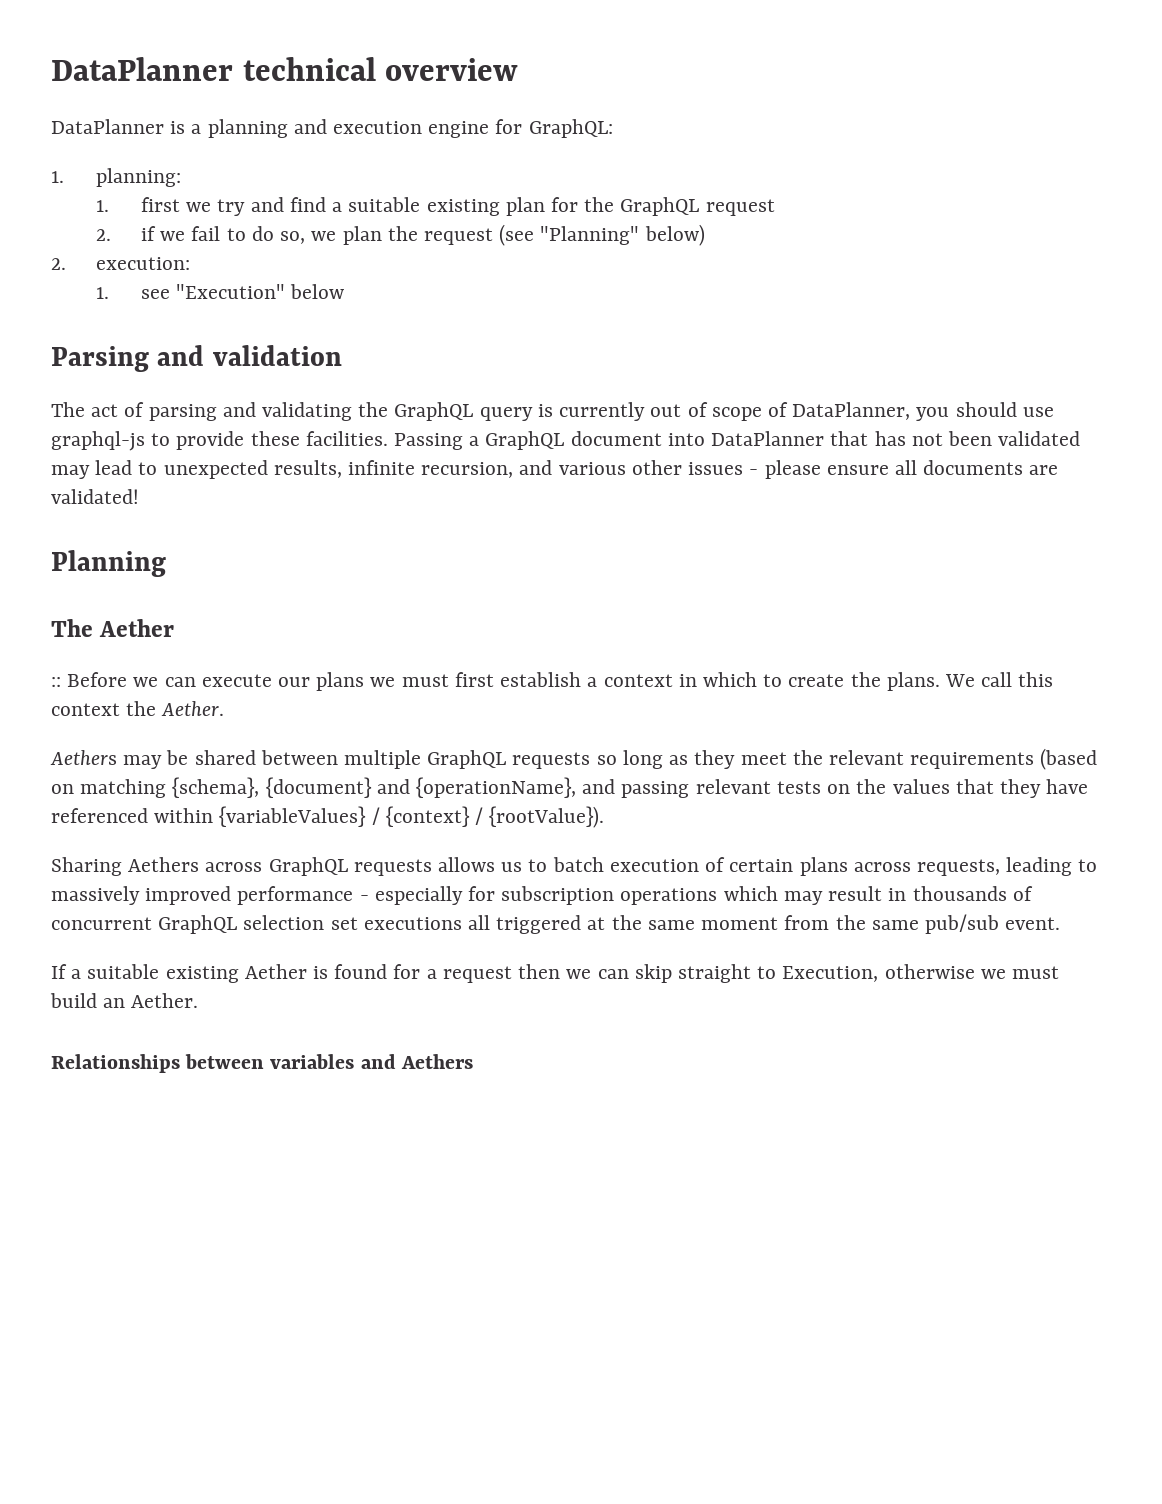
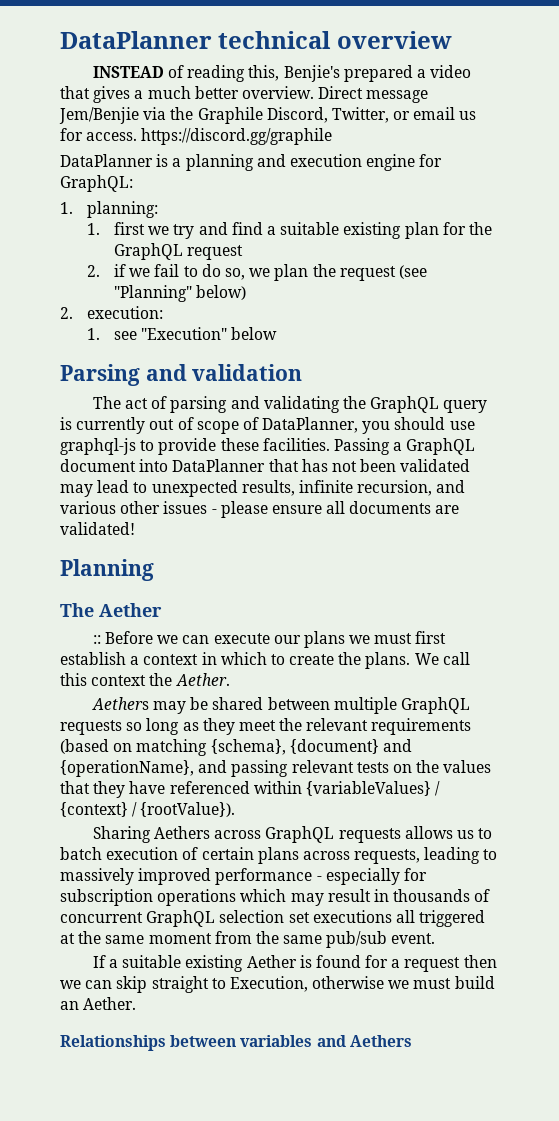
+ INSTEAD of reading this, Benjie's prepared a video that gives a much better overview. Direct message Jem/Benjie via the Graphile Discord, Twitter, or email us for access. https://discord.gg/graphile

